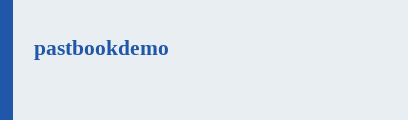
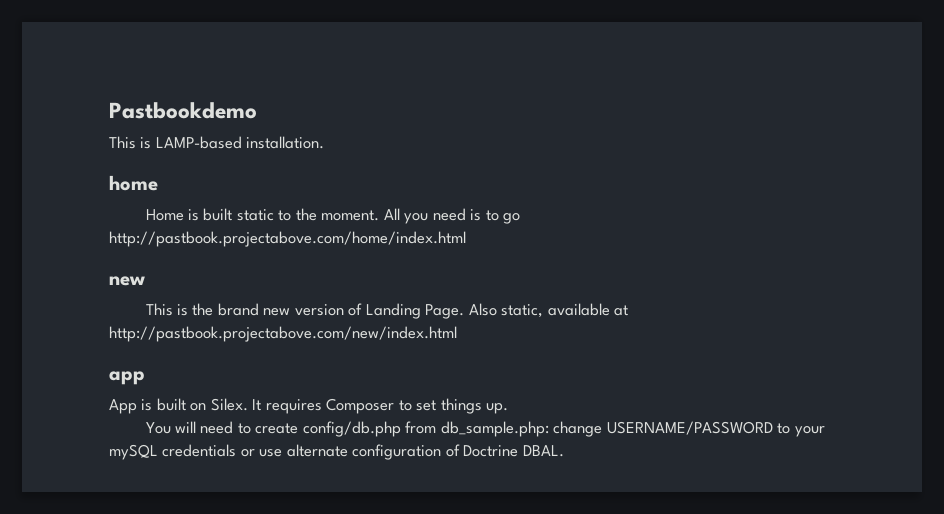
- pastbookdemo
+ Pastbookdemo
+ This is LAMP-based installation.
+ home
+ Home is built static to the moment. All you need is to go http://pastbook.projectabove.com/home/index.html
+ new
+ This is the brand new version of Landing Page. Also static, available at http://pastbook.projectabove.com/new/index.html
+ app
+ App is built on Silex. It requires Composer to set things up.
+ You will need to create config/db.php from db_sample.php: change USERNAME/PASSWORD to your mySQL credentials or use alternate configuration of Doctrine DBAL.

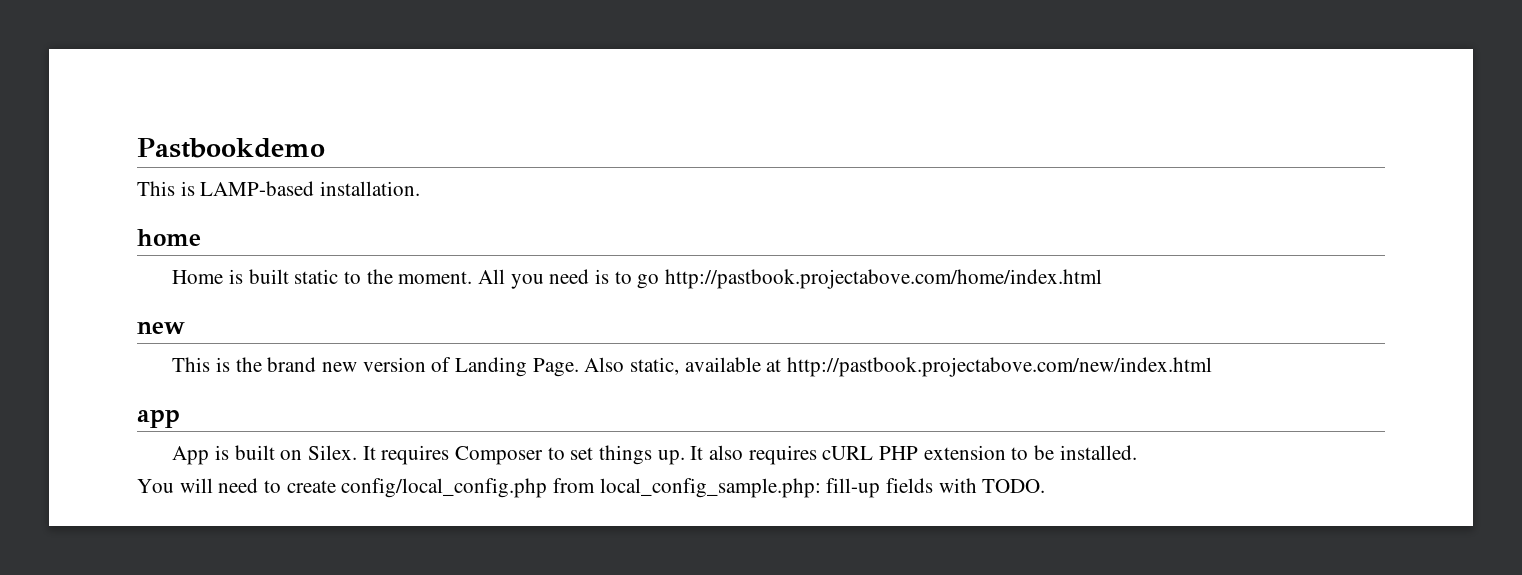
+ It also requires cURL PHP extension to be installed.
- You will need to create config/db.php from db_sample.php: change USERNAME/PASSWORD to your mySQL credentials or use alternate configuration of Doctrine DBAL.
+ You will need to create config/local_config.php from local_config_sample.php: fill-up fields with TODO.

